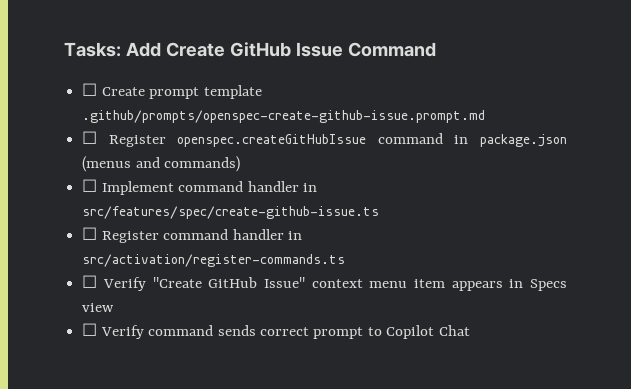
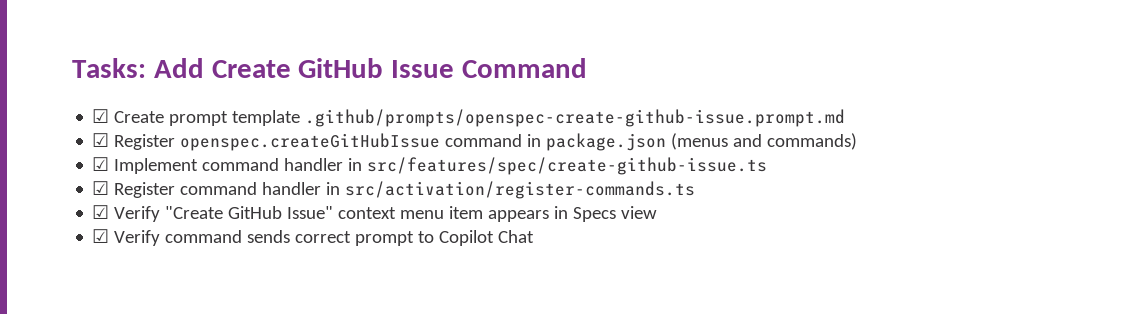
- ☐ Create prompt template .github/prompts/openspec-create-github-issue.prompt.md
+ ☑ Create prompt template .github/prompts/openspec-create-github-issue.prompt.md
- ☐ Register openspec.createGitHubIssue command in package.json (menus and commands)
+ ☑ Register openspec.createGitHubIssue command in package.json (menus and commands)
- ☐ Implement command handler in src/features/spec/create-github-issue.ts
+ ☑ Implement command handler in src/features/spec/create-github-issue.ts
- ☐ Register command handler in src/activation/register-commands.ts
+ ☑ Register command handler in src/activation/register-commands.ts
- ☐ Verify "Create GitHub Issue" context menu item appears in Specs view
+ ☑ Verify "Create GitHub Issue" context menu item appears in Specs view
- ☐ Verify command sends correct prompt to Copilot Chat
+ ☑ Verify command sends correct prompt to Copilot Chat

